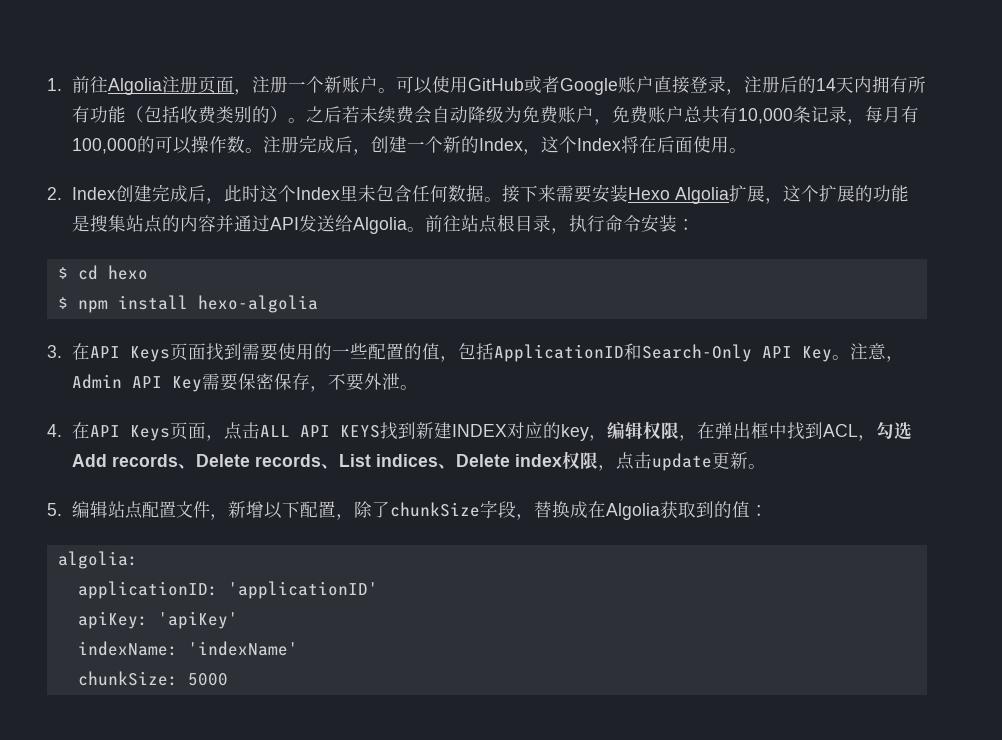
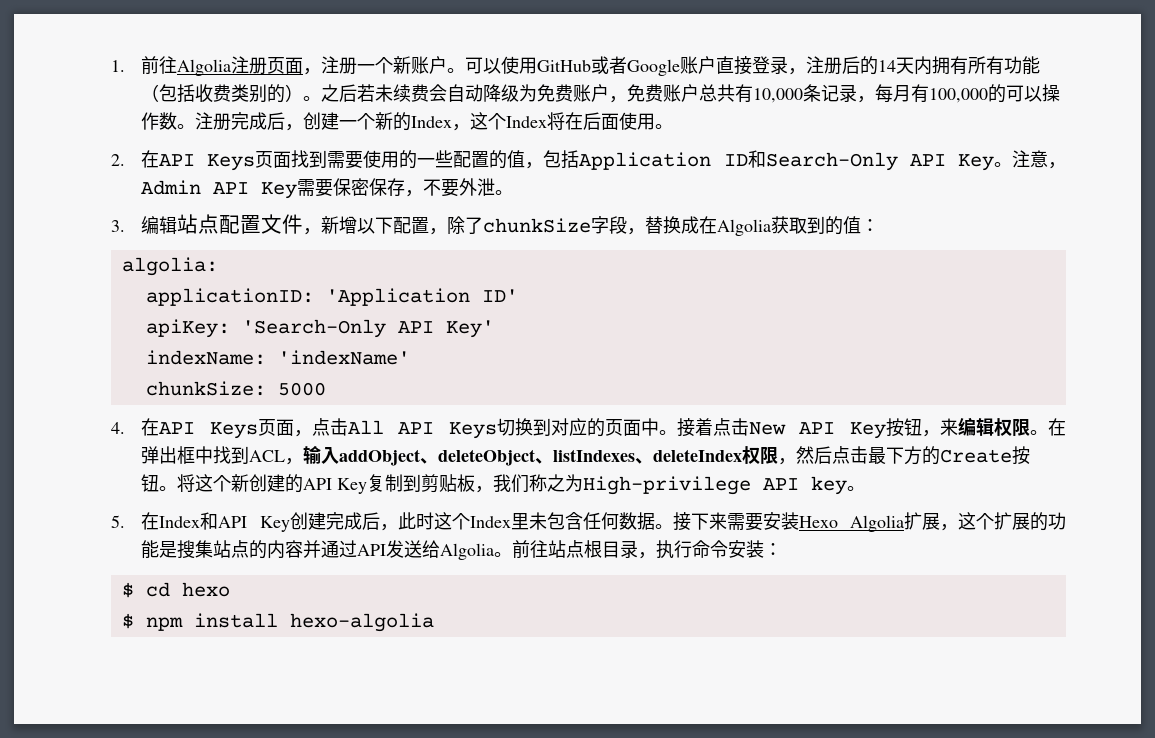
- 2. Index创建完成后，此时这个Index里未包含任何数据。
+ 2.在API Keys页面找到需要使用的一些配置的值，包括Application ID和Search-Only API Key。注意，Admin API Key需要保密保存，不要外泄。
+ 3.编辑站点配置文件，新增以下配置，除了chunkSize字段，替换成在Algolia获取到的值：
+ algolia:
+ applicationID: 'Application ID'
+ apiKey: 'Search-Only API Key'
+ indexName: 'indexName'
+ chunkSize: 5000
+ 4.在API Keys页面，点击All API Keys切换到对应的页面中。接着点击New API Key按钮，来编辑权限。在弹出框中找到ACL，输入addObject、deleteObject、listIndexes、deleteIndex权限，然后点击最下方的Create按钮。将这个新创建的API Key复制到剪贴板，我们称之为High-privilege API key。
+ 5.在Index和API Key创建完成后，此时这个Index里未包含任何数据。
- 3.在API Keys页面找到需要使用的一些配置的值，包括ApplicationID和Search-Only API Key。注意，Admin API Key需要保密保存，不要外泄。
- 4.在API Keys页面，点击ALL API KEYS找到新建INDEX对应的key，编辑权限，在弹出框中找到ACL，勾选Add records、Delete records、List indices、Delete index权限，点击update更新。
- 5.编辑站点配置文件，新增以下配置，除了chunkSize字段，替换成在Algolia获取到的值：
- algolia:
- applicationID: 'applicationID'
- apiKey: 'apiKey'
- indexName: 'indexName'
- chunkSize: 5000

